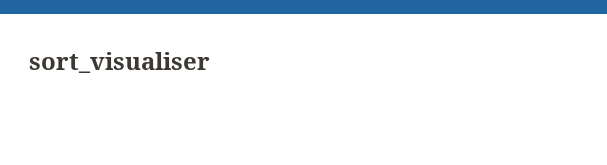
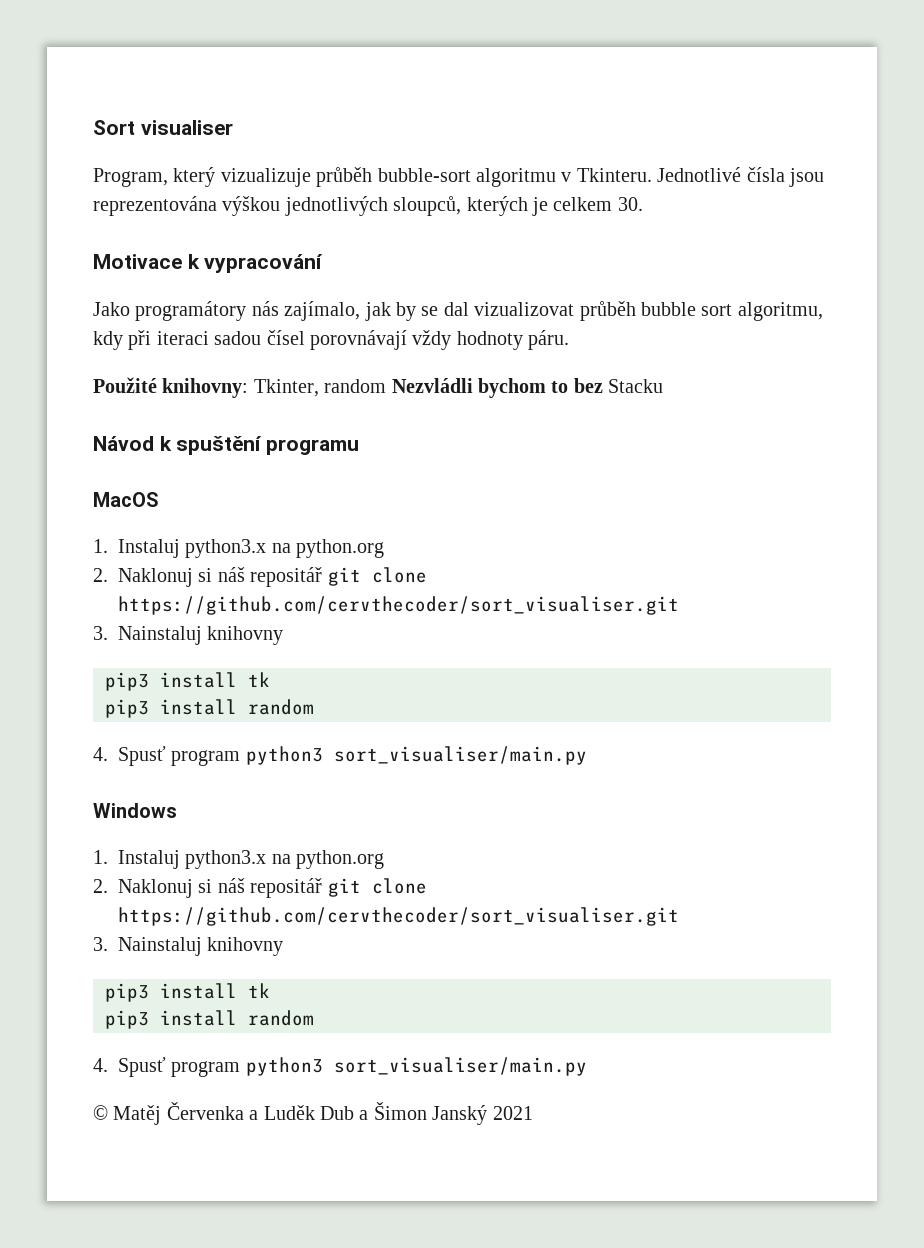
- sort_visualiser
+ Sort visualiser
+ Program, který vizualizuje průběh bubble-sort algoritmu v Tkinteru. Jednotlivé čísla jsou reprezentována výškou jednotlivých sloupců, kterých je celkem 30.
+ Motivace k vypracování
+ Jako programátory nás zajímalo, jak by se dal vizualizovat průběh bubble sort algoritmu, kdy při iteraci sadou čísel porovnávají vždy hodnoty páru.
+ Použité knihovny: Tkinter, random Nezvládli bychom to bez Stacku
+ Návod k spuštění programu
+ MacOS
+ 1. Instaluj python3.x na python.org
+ 2. Naklonuj si náš repositář git clone https://github.com/cervthecoder/sort_visualiser.git
+ 3. Nainstaluj knihovny
+ pip3 install tk
+ pip3 install random
+ 4. Spusť program python3 sort_visualiser/main.py
+ Windows
+ 1. Instaluj python3.x na python.org
+ 2. Naklonuj si náš repositář git clone https://github.com/cervthecoder/sort_visualiser.git
+ 3. Nainstaluj knihovny
+ pip3 install tk
+ pip3 install random
+ 4. Spusť program python3 sort_visualiser/main.py
+ © Matěj Červenka a Luděk Dub a Šimon Janský 2021

